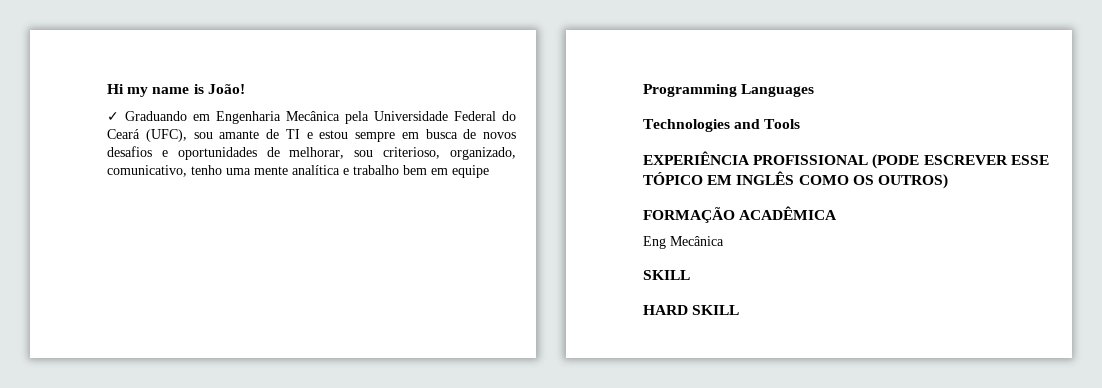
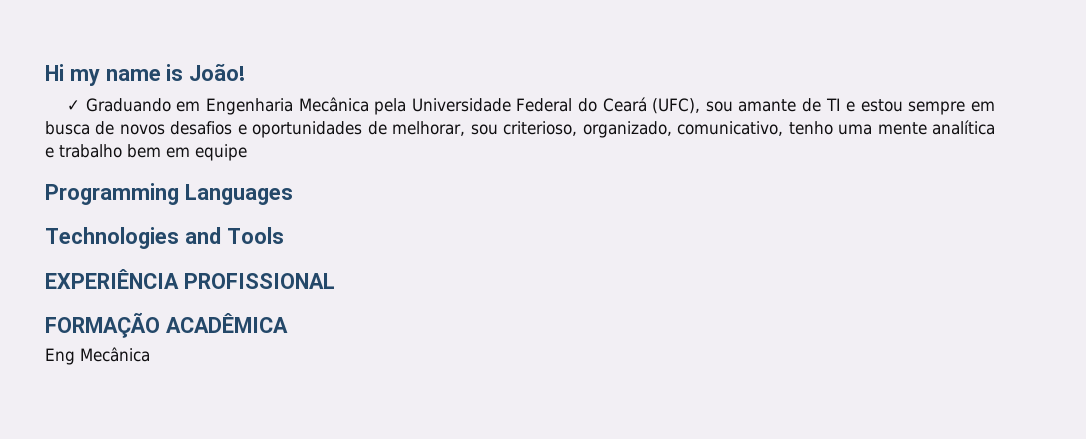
- EXPERIÊNCIA PROFISSIONAL (PODE ESCREVER ESSE TÓPICO EM INGLÊS COMO OS OUTROS)
+ EXPERIÊNCIA PROFISSIONAL
  Eng Mecânica
- SKILL
- HARD SKILL

